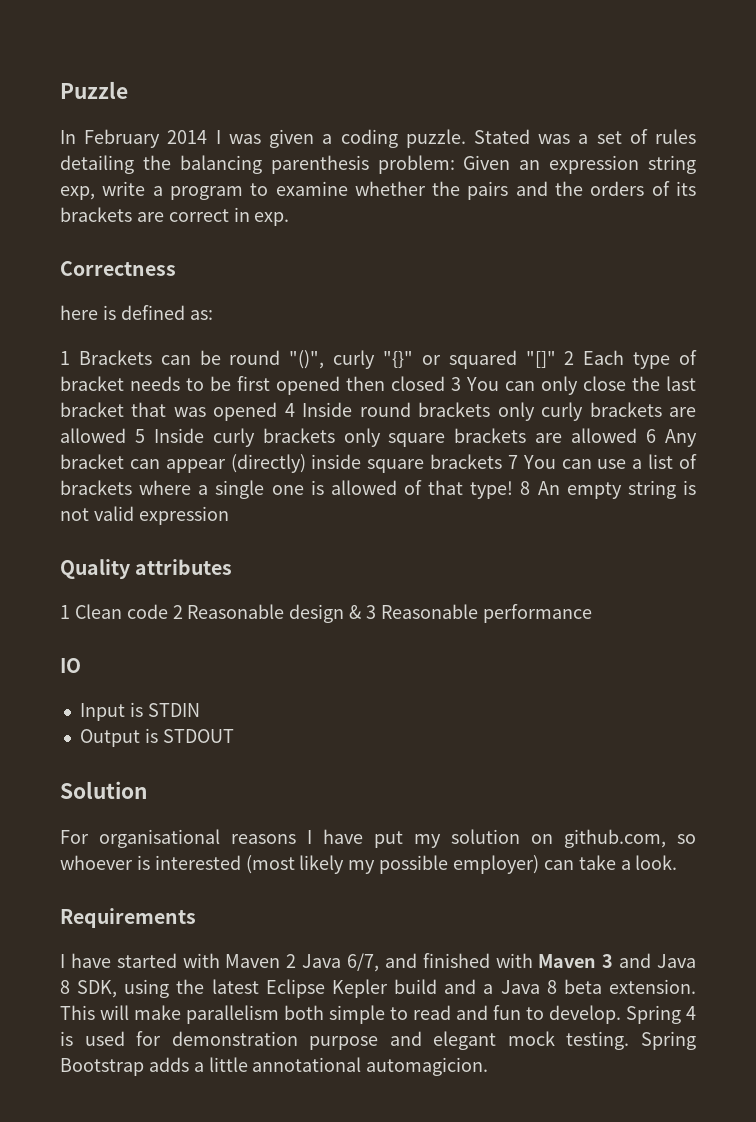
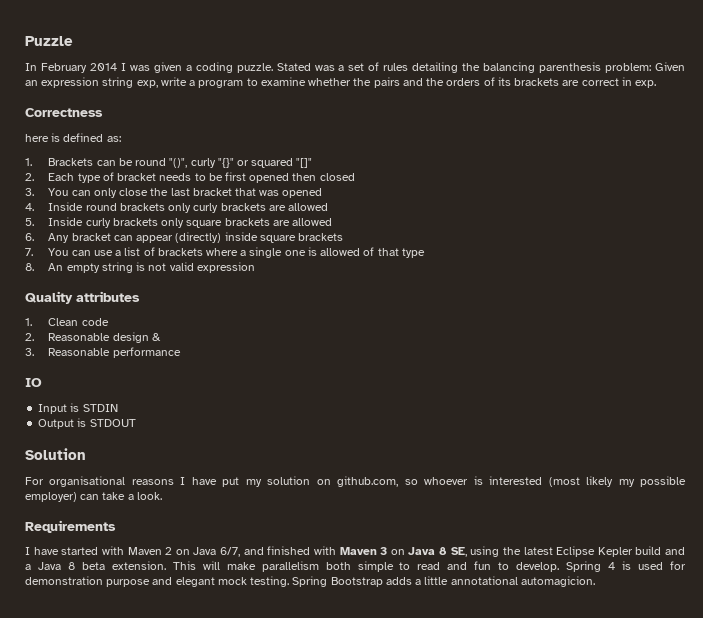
- 1 Brackets can be round "()", curly "{}" or squared "[]" 2 Each type of bracket needs to be first opened then closed 3 You can only close the last bracket that was opened 4 Inside round brackets only curly brackets are allowed 5 Inside curly brackets only square brackets are allowed 6 Any bracket can appear (directly) inside square brackets 7 You can use a list of brackets where a single one is allowed of that type! 8 An empty string is not valid expression
+ 1. Brackets can be round "()", curly "{}" or squared "[]"
+ 2. Each type of bracket needs to be first opened then closed
+ 3. You can only close the last bracket that was opened
+ 4. Inside round brackets only curly brackets are allowed
+ 5. Inside curly brackets only square brackets are allowed
+ 6. Any bracket can appear (directly) inside square brackets
+ 7. You can use a list of brackets where a single one is allowed of that type
+ 8. An empty string is not valid expression
- 1 Clean code 2 Reasonable design & 3 Reasonable performance
+ 1. Clean code
+ 2. Reasonable design &
+ 3. Reasonable performance
- I have started with Maven 2 Java 6/7, and finished with Maven 3 and Java 8 SDK, using the latest Eclipse Kepler build and a Java 8 beta extension.
+ I have started with Maven 2 on Java 6/7, and finished with Maven 3 on Java 8 SE, using the latest Eclipse Kepler build and a Java 8 beta extension.

